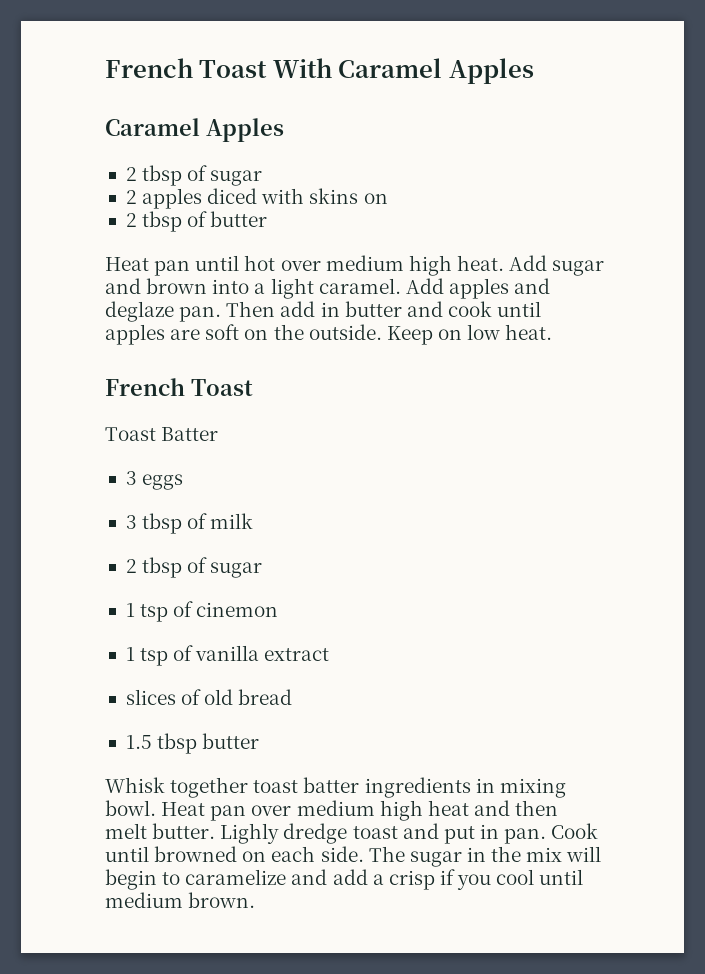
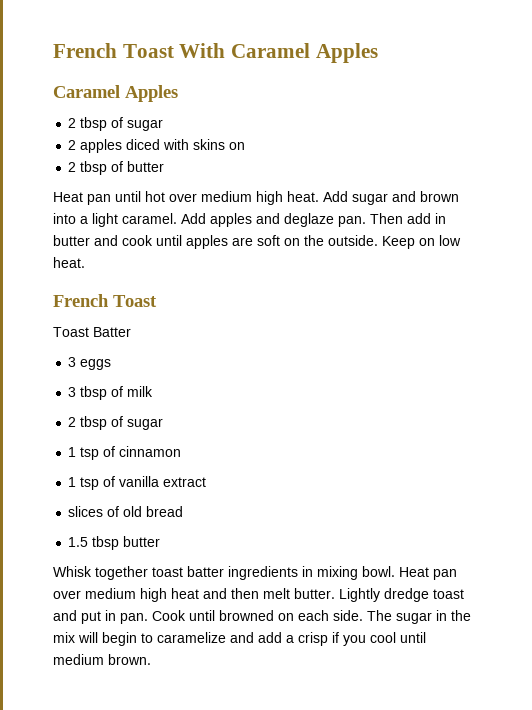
- 1 tsp of cinemon
+ 1 tsp of cinnamon
- Lighly dredge toast and put in pan.
+ Lightly dredge toast and put in pan.

